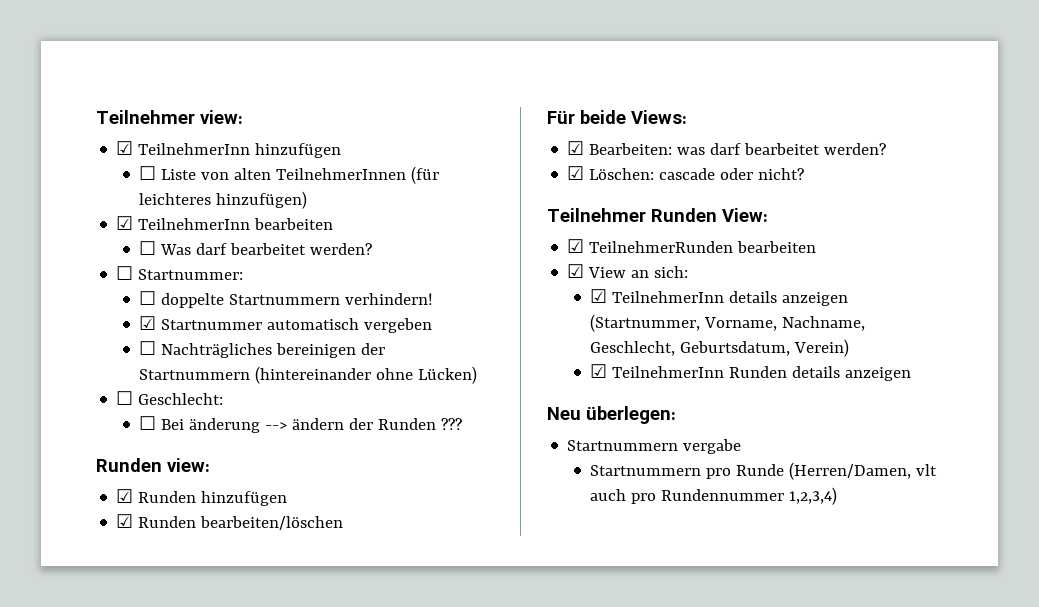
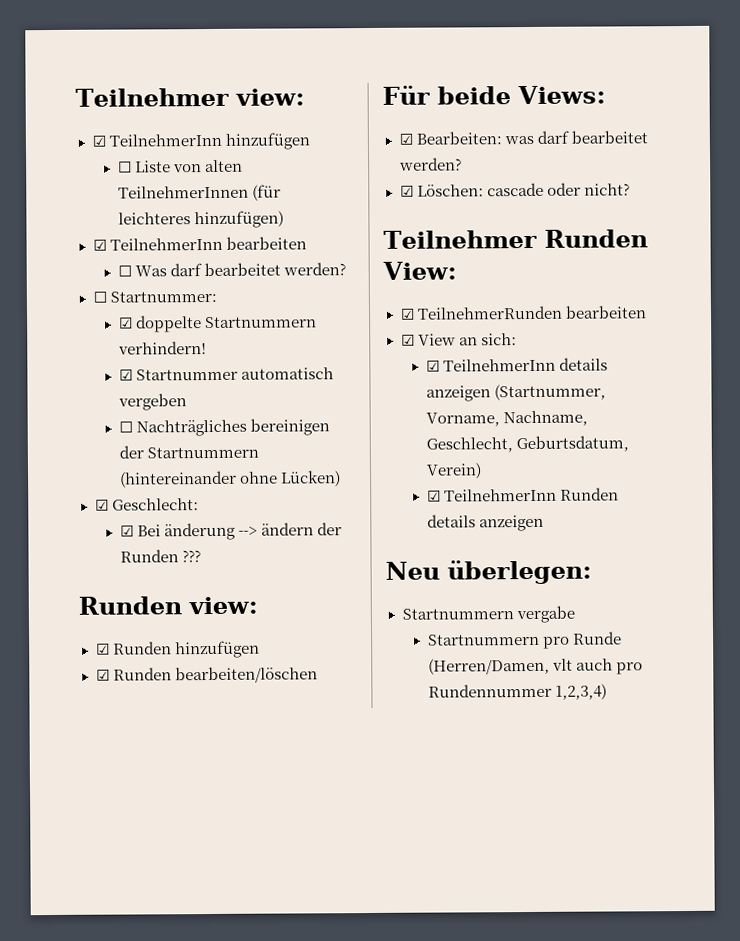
- ☐ doppelte Startnummern verhindern!
+ ☑ doppelte Startnummern verhindern!
- ☐ Geschlecht:
+ ☑ Geschlecht:
- ☐ Bei änderung --> ändern der Runden ???
+ ☑ Bei änderung --> ändern der Runden ???

